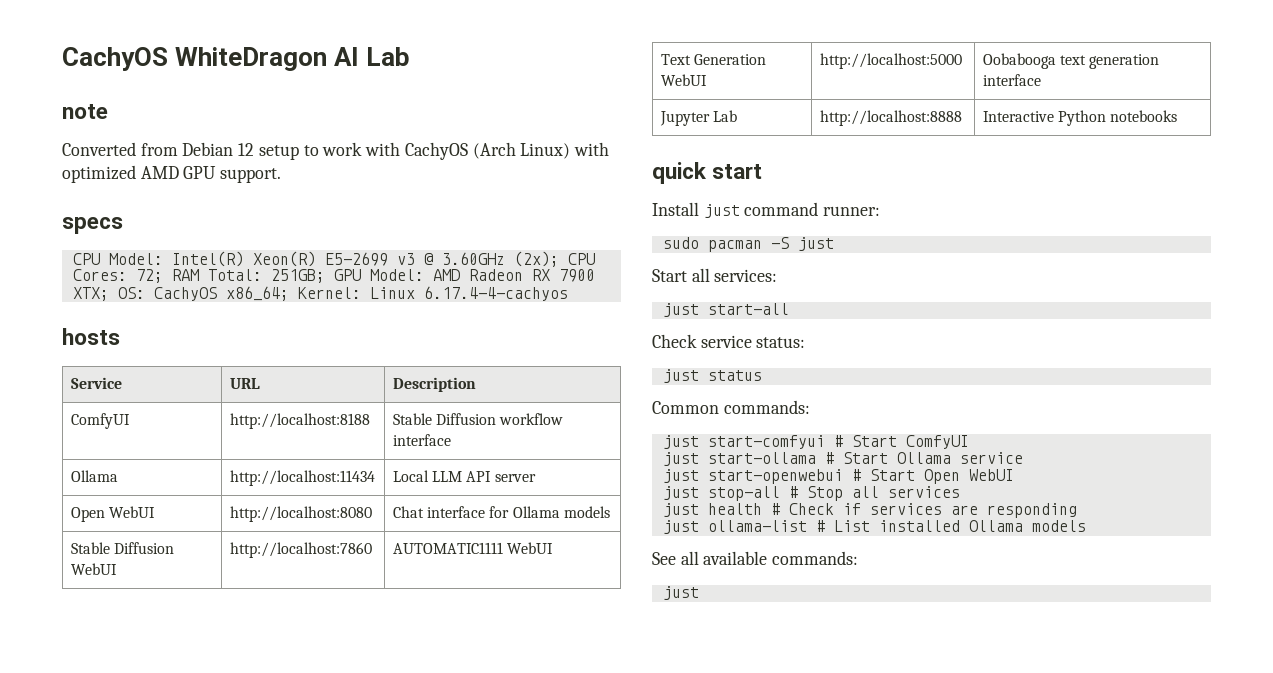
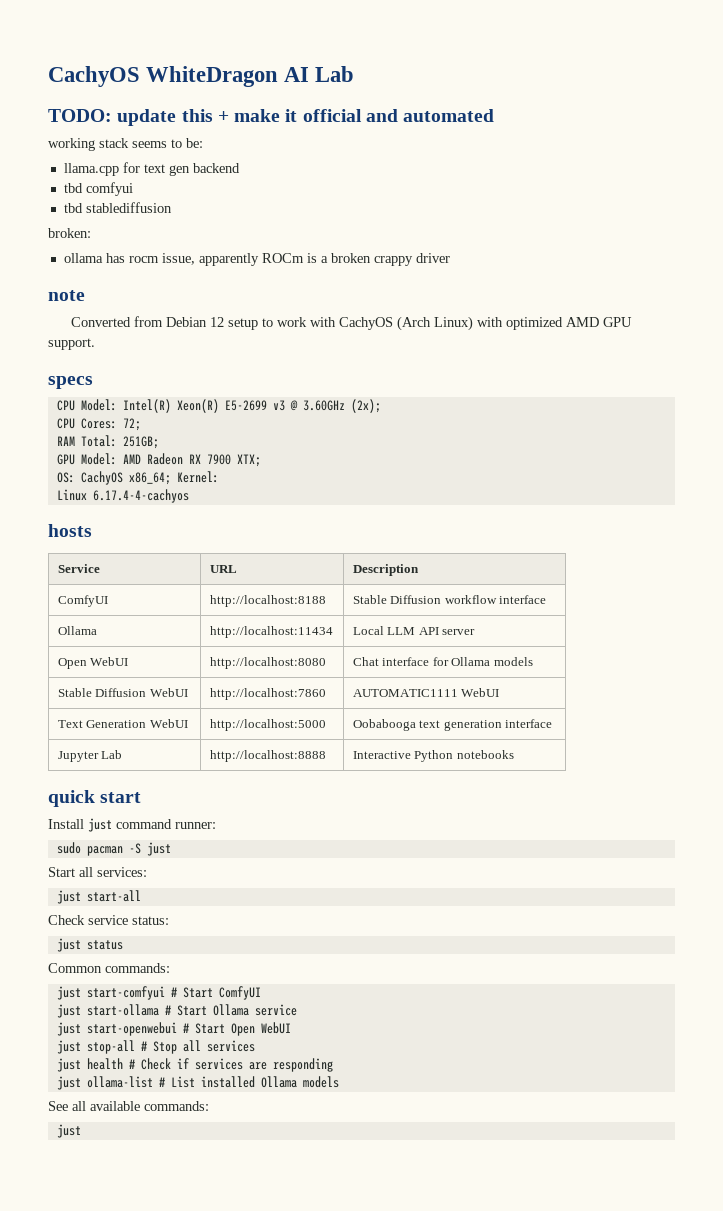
+ TODO: update this + make it official and automated
+ working stack seems to be:
+ llama.cpp for text gen backend
+ tbd comfyui
+ tbd stablediffusion
+ broken:
+ ollama has rocm issue, apparently ROCm is a broken crappy driver
- CPU Model: Intel(R) Xeon(R) E5-2699 v3 @ 3.60GHz (2x); CPU Cores: 72; RAM Total: 251GB; GPU Model: AMD Radeon RX 7900 XTX; OS: CachyOS x86_64; Kernel: Linux 6.17.4-4-cachyos
+ CPU Model: Intel(R) Xeon(R) E5-2699 v3 @ 3.60GHz (2x);
+ CPU Cores: 72;
+ RAM Total: 251GB;
+ GPU Model: AMD Radeon RX 7900 XTX;
+ OS: CachyOS x86_64; Kernel:
+ Linux 6.17.4-4-cachyos

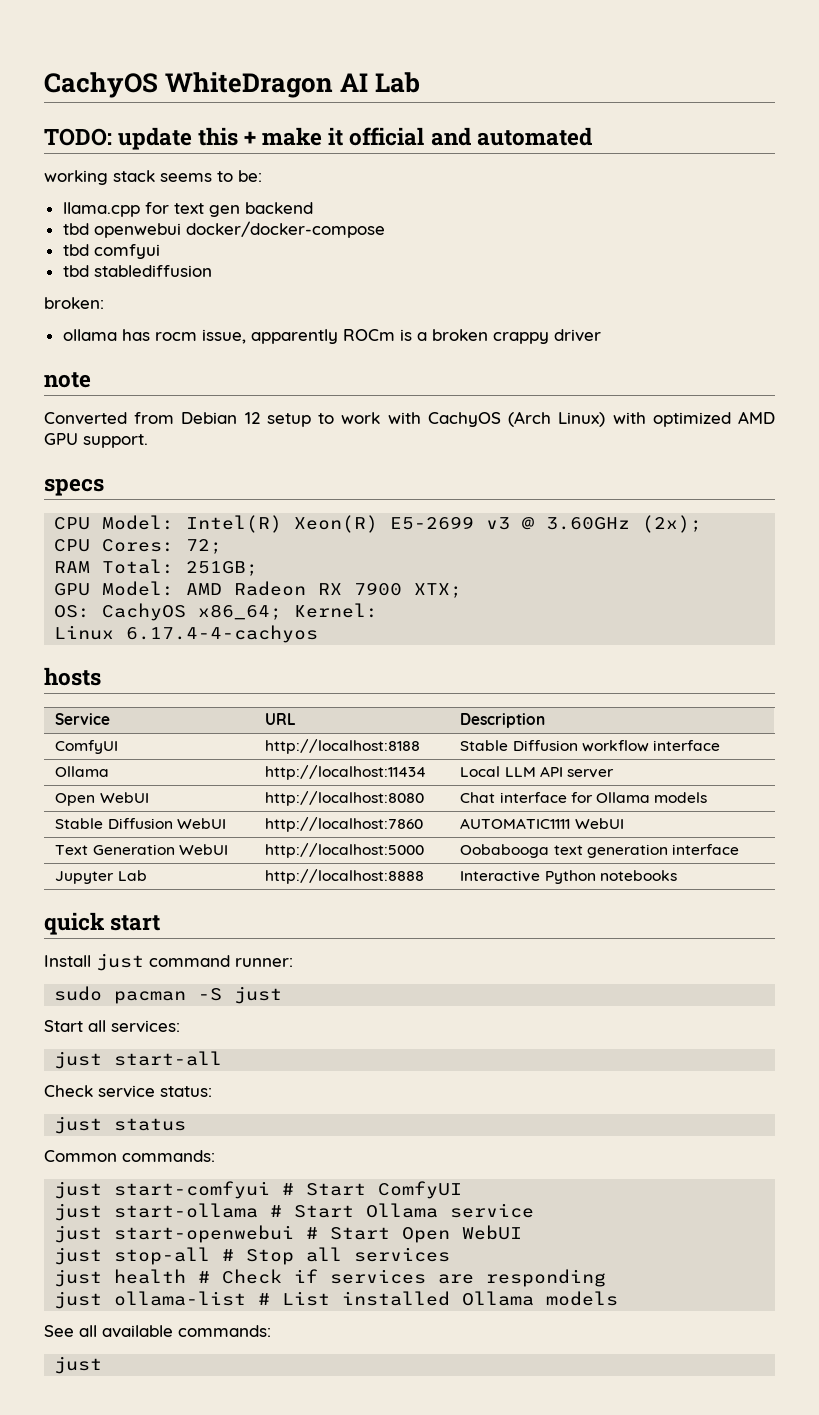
+ tbd openwebui docker/docker-compose

